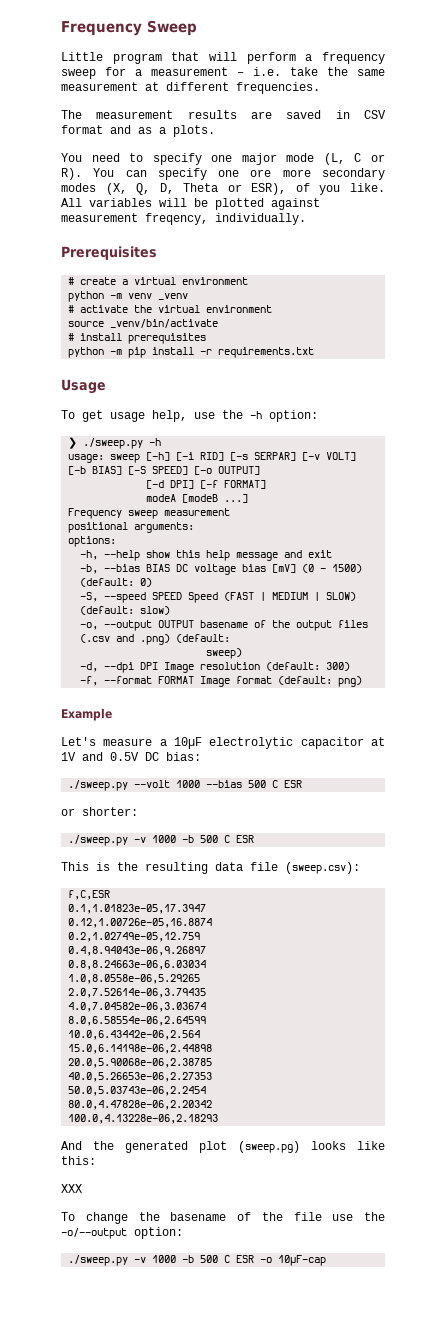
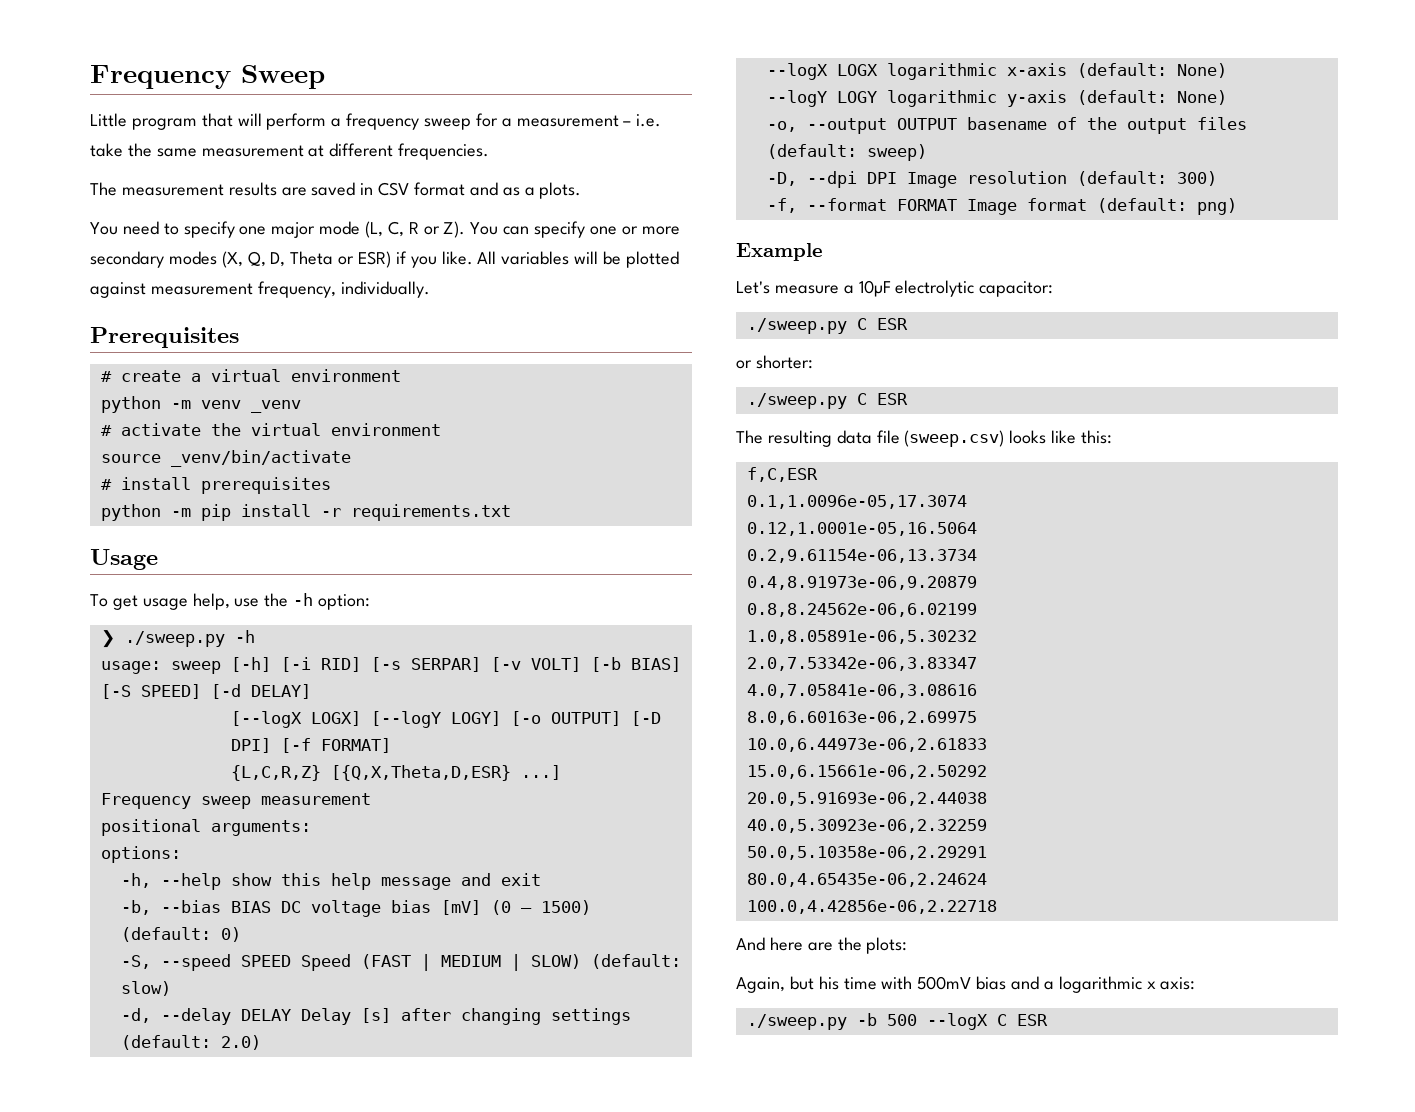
- You need to specify one major mode (L, C or R). You can specify one ore more secondary modes (X, Q, D, Theta or ESR), of you like.
+ You need to specify one major mode (L, C, R or Z). You can specify one or more secondary modes (X, Q, D, Theta or ESR) if you like.
- All variables will be plotted against measurement freqency, individually.
+ All variables will be plotted against measurement frequency, individually.
- usage: sweep [-h] [-i RID] [-s SERPAR] [-v VOLT] [-b BIAS] [-S SPEED] [-o OUTPUT]
- [-d DPI] [-f FORMAT]
+ usage: sweep [-h] [-i RID] [-s SERPAR] [-v VOLT] [-b BIAS] [-S SPEED] [-d DELAY]
+ [--logX LOGX] [--logY LOGY] [-o OUTPUT] [-D DPI] [-f FORMAT]
- modeA [modeB ...]
+ {L,C,R,Z} [{Q,X,Theta,D,ESR} ...]
+ -d, --delay DELAY Delay [s] after changing settings (default: 2.0)
+ --logX LOGX logarithmic x-axis (default: None)
+ --logY LOGY logarithmic y-axis (default: None)
- -o, --output OUTPUT basename of the output files (.csv and .png) (default:
- sweep)
+ -o, --output OUTPUT basename of the output files (default: sweep)
- -d, --dpi DPI Image resolution (default: 300)
+ -D, --dpi DPI Image resolution (default: 300)
- Let's measure a 10µF electrolytic capacitor at 1V and 0.5V DC bias:
- ./sweep.py --volt 1000 --bias 500 C ESR
+ Let's measure a 10µF electrolytic capacitor:
+ ./sweep.py C ESR
  or shorter:
- ./sweep.py -v 1000 -b 500 C ESR
- This is the resulting data file (sweep.csv):
+ ./sweep.py C ESR
+ The resulting data file (sweep.csv) looks like this:
  f,C,ESR
- 0.1,1.01823e-05,17.3947
- 0.12,1.00726e-05,16.8874
- 0.2,1.02749e-05,12.759
- 0.4,8.94043e-06,9.26897
- 0.8,8.24663e-06,6.03034
- 1.0,8.0558e-06,5.29265
- 2.0,7.52614e-06,3.79435
- 4.0,7.04582e-06,3.03674
- 8.0,6.58554e-06,2.64599
- 10.0,6.43442e-06,2.564
- 15.0,6.14198e-06,2.44898
- 20.0,5.90068e-06,2.38785
- 40.0,5.26653e-06,2.27353
- 50.0,5.03743e-06,2.2454
- 80.0,4.47828e-06,2.20342
- 100.0,4.13228e-06,2.18293
- And the generated plot (sweep.pg) looks like this:
- XXX
- To change the basename of the file use the -o/--output option:
- ./sweep.py -v 1000 -b 500 C ESR -o 10µF-cap
+ 0.1,1.0096e-05,17.3074
+ 0.12,1.0001e-05,16.5064
+ 0.2,9.61154e-06,13.3734
+ 0.4,8.91973e-06,9.20879
+ 0.8,8.24562e-06,6.02199
+ 1.0,8.05891e-06,5.30232
+ 2.0,7.53342e-06,3.83347
+ 4.0,7.05841e-06,3.08616
+ 8.0,6.60163e-06,2.69975
+ 10.0,6.44973e-06,2.61833
+ 15.0,6.15661e-06,2.50292
+ 20.0,5.91693e-06,2.44038
+ 40.0,5.30923e-06,2.32259
+ 50.0,5.10358e-06,2.29291
+ 80.0,4.65435e-06,2.24624
+ 100.0,4.42856e-06,2.22718
+ And here are the plots:
+ Again, but his time with 500mV bias and a logarithmic x axis:
+ ./sweep.py -b 500 --logX C ESR

